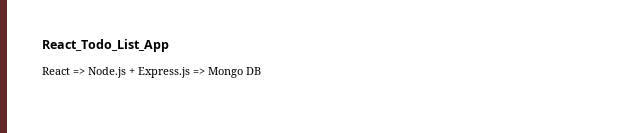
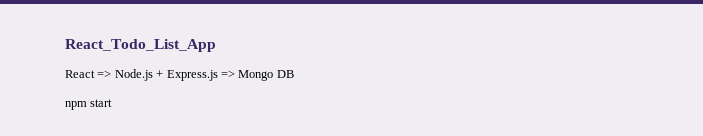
+ npm start

